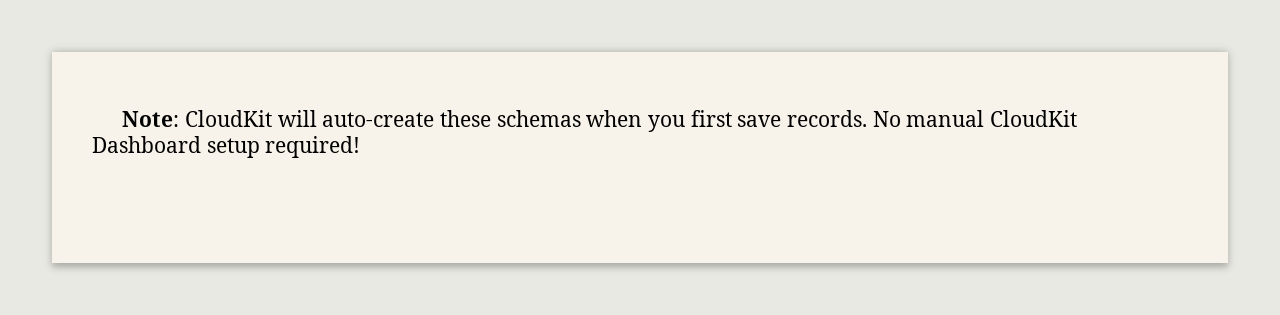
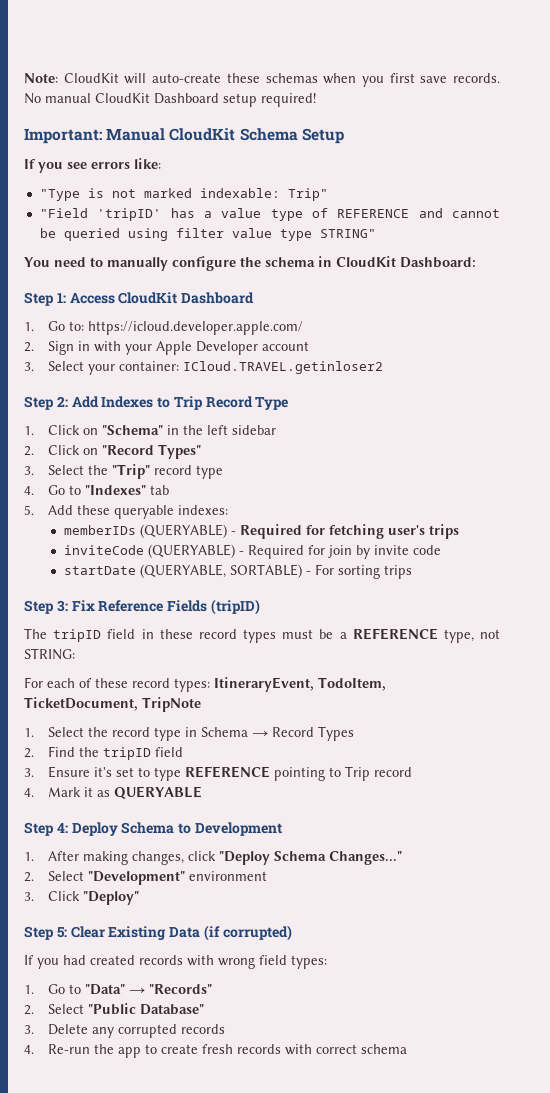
+ Important: Manual CloudKit Schema Setup
+ If you see errors like:
+ "Type is not marked indexable: Trip"
+ "Field 'tripID' has a value type of REFERENCE and cannot be queried using filter value type STRING"
+ You need to manually configure the schema in CloudKit Dashboard:
+ Step 1: Access CloudKit Dashboard
+ 1. Go to: https://icloud.developer.apple.com/
+ 2. Sign in with your Apple Developer account
+ 3. Select your container: ICloud.TRAVEL.getinloser2
+ Step 2: Add Indexes to Trip Record Type
+ 1. Click on "Schema" in the left sidebar
+ 2. Click on "Record Types"
+ 3. Select the "Trip" record type
+ 4. Go to "Indexes" tab
+ 5. Add these queryable indexes:
+ memberIDs (QUERYABLE) - Required for fetching user's trips
+ inviteCode (QUERYABLE) - Required for join by invite code
+ startDate (QUERYABLE, SORTABLE) - For sorting trips
+ Step 3: Fix Reference Fields (tripID)
+ The tripID field in these record types must be a REFERENCE type, not STRING:
+ For each of these record types: ItineraryEvent, TodoItem, TicketDocument, TripNote
+ 1. Select the record type in Schema → Record Types
+ 2. Find the tripID field
+ 3. Ensure it's set to type REFERENCE pointing to Trip record
+ 4. Mark it as QUERYABLE
+ Step 4: Deploy Schema to Development
+ 1. After making changes, click "Deploy Schema Changes..."
+ 2. Select "Development" environment
+ 3. Click "Deploy"
+ Step 5: Clear Existing Data (if corrupted)
+ If you had created records with wrong field types:
+ 1. Go to "Data" → "Records"
+ 2. Select "Public Database"
+ 3. Delete any corrupted records
+ 4. Re-run the app to create fresh records with correct schema

